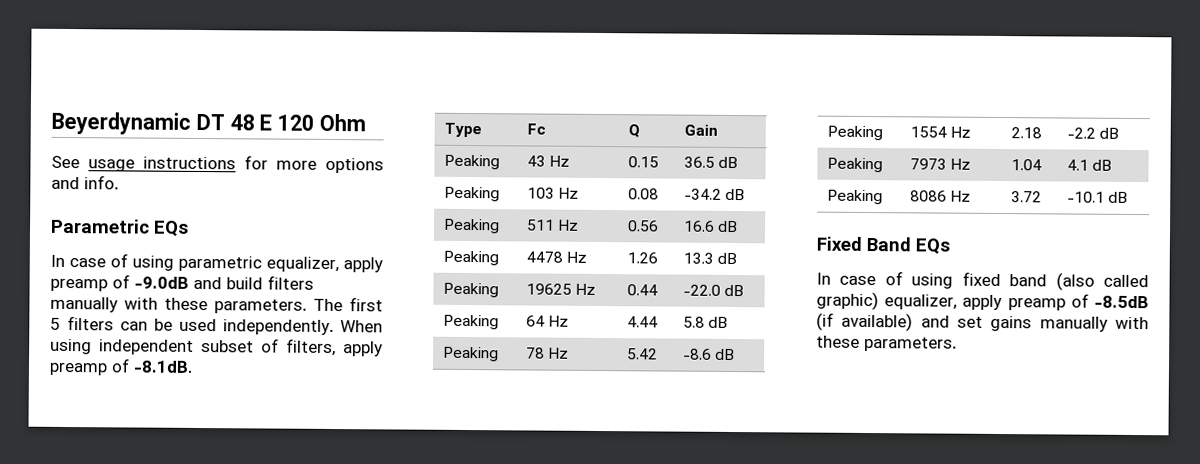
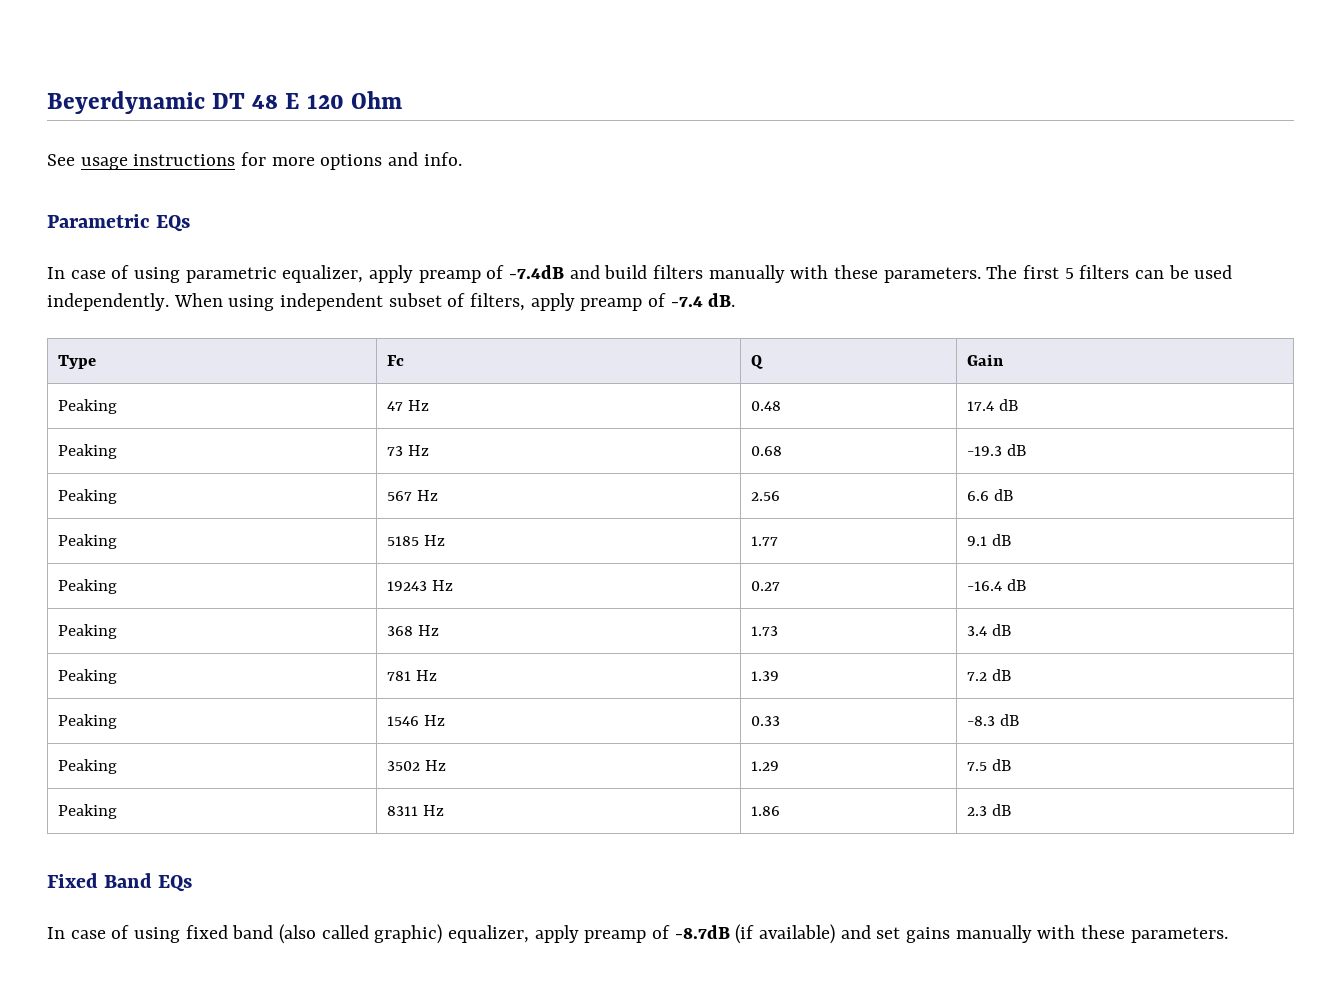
- In case of using parametric equalizer, apply preamp of -9.0dB and build filters manually with these parameters.
+ In case of using parametric equalizer, apply preamp of -7.4dB and build filters manually with these parameters.
- When using independent subset of filters, apply preamp of -8.1dB.
+ When using independent subset of filters, apply preamp of -7.4 dB.
- Peaking | 43 Hz | 0.15 | 36.5 dB
- Peaking | 103 Hz | 0.08 | -34.2 dB
- Peaking | 511 Hz | 0.56 | 16.6 dB
- Peaking | 4478 Hz | 1.26 | 13.3 dB
- Peaking | 19625 Hz | 0.44 | -22.0 dB
- Peaking | 64 Hz | 4.44 | 5.8 dB
- Peaking | 78 Hz | 5.42 | -8.6 dB
- Peaking | 1554 Hz | 2.18 | -2.2 dB
- Peaking | 7973 Hz | 1.04 | 4.1 dB
- Peaking | 8086 Hz | 3.72 | -10.1 dB
+ Peaking | 47 Hz | 0.48 | 17.4 dB
+ Peaking | 73 Hz | 0.68 | -19.3 dB
+ Peaking | 567 Hz | 2.56 | 6.6 dB
+ Peaking | 5185 Hz | 1.77 | 9.1 dB
+ Peaking | 19243 Hz | 0.27 | -16.4 dB
+ Peaking | 368 Hz | 1.73 | 3.4 dB
+ Peaking | 781 Hz | 1.39 | 7.2 dB
+ Peaking | 1546 Hz | 0.33 | -8.3 dB
+ Peaking | 3502 Hz | 1.29 | 7.5 dB
+ Peaking | 8311 Hz | 1.86 | 2.3 dB
- In case of using fixed band (also called graphic) equalizer, apply preamp of -8.5dB (if available) and set gains manually with these parameters.
+ In case of using fixed band (also called graphic) equalizer, apply preamp of -8.7dB (if available) and set gains manually with these parameters.

